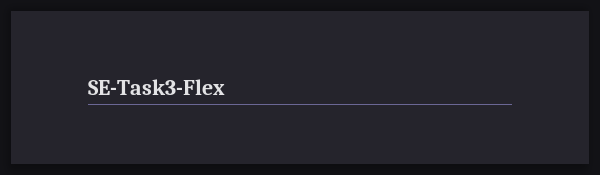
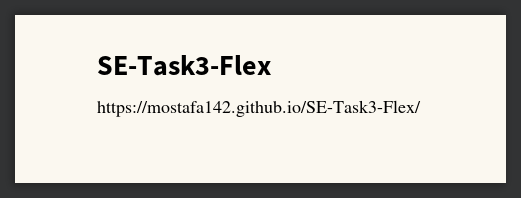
+ https://mostafa142.github.io/SE-Task3-Flex/

